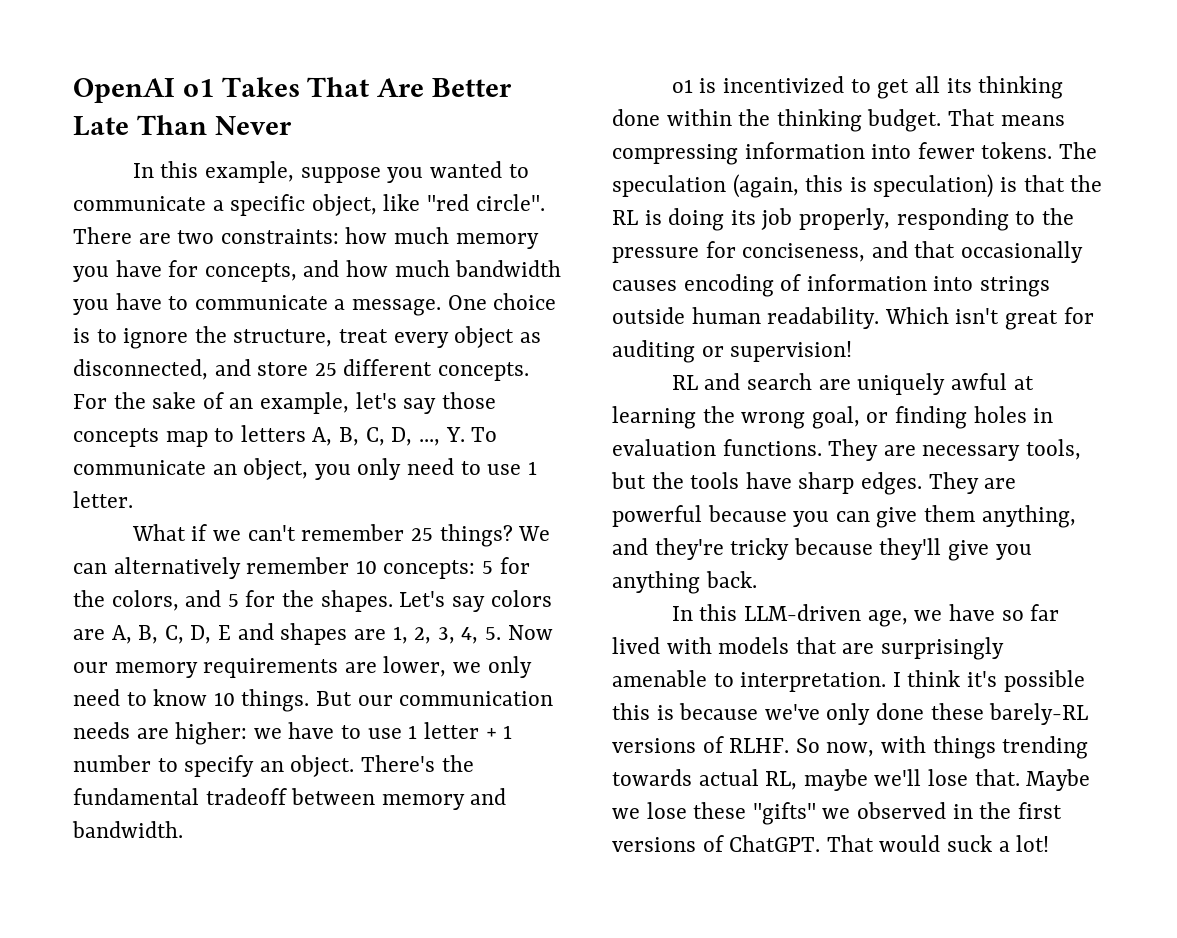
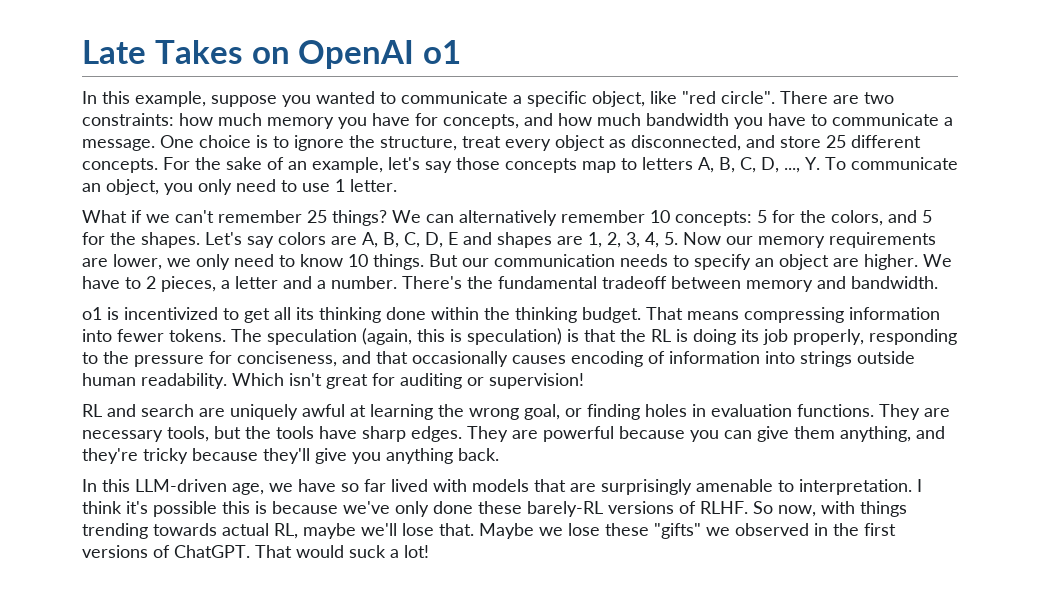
- OpenAI o1 Takes That Are Better Late Than Never
+ Late Takes on OpenAI o1
- But our communication needs are higher: we have to use 1 letter + 1 number to specify an object.
+ But our communication needs to specify an object are higher. We have to 2 pieces, a letter and a number.

